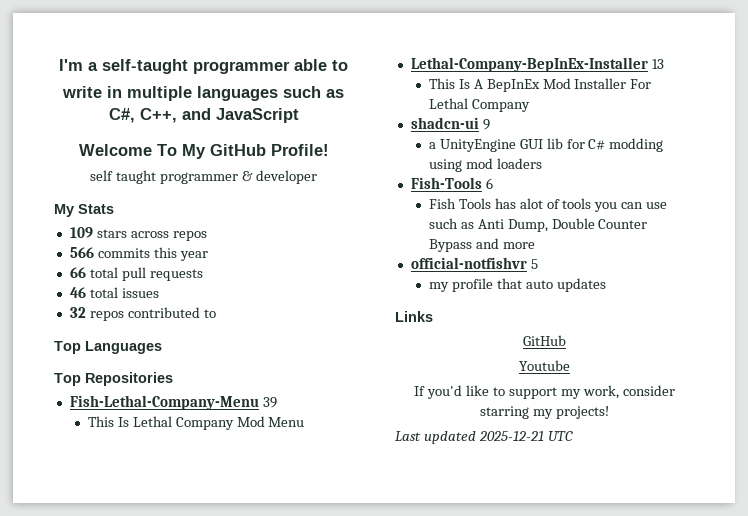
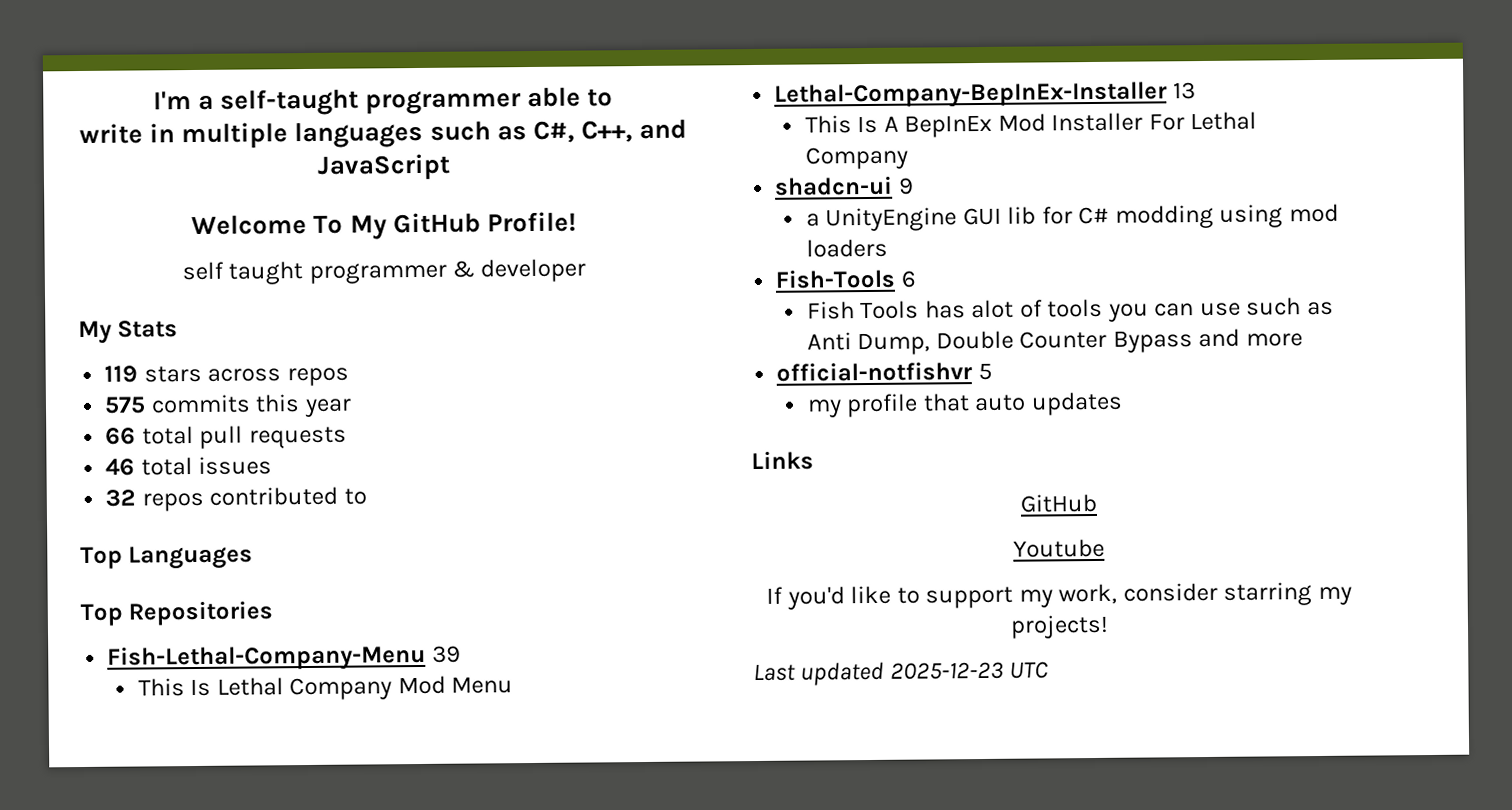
- 109 stars across repos
+ 119 stars across repos
- 566 commits this year
+ 575 commits this year
- Last updated 2025-12-21 UTC
+ Last updated 2025-12-23 UTC

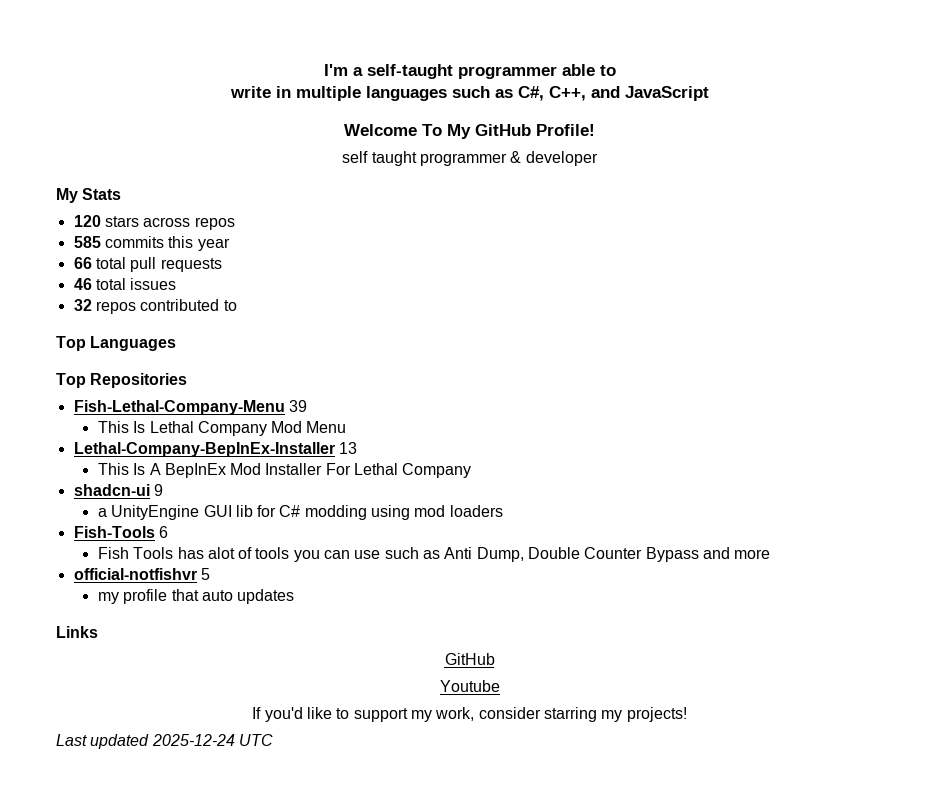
- 119 stars across repos
+ 120 stars across repos
- 575 commits this year
+ 585 commits this year
- Last updated 2025-12-23 UTC
+ Last updated 2025-12-24 UTC

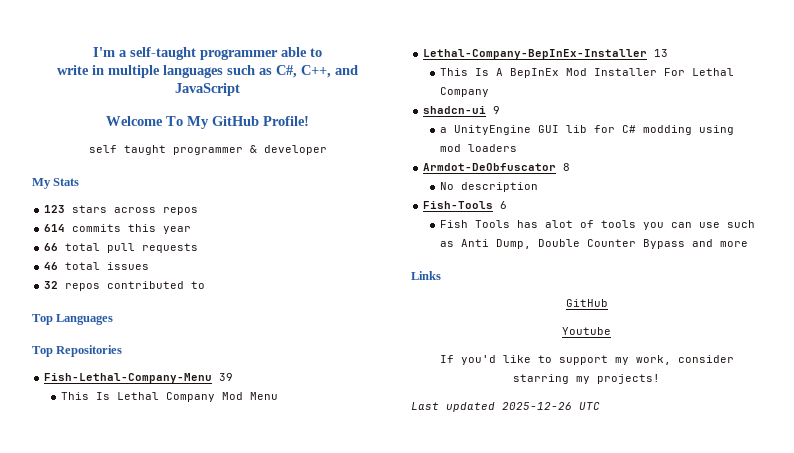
- 120 stars across repos
+ 123 stars across repos
- 585 commits this year
+ 614 commits this year
+ Armdot-DeObfuscator 8
+ No description
- official-notfishvr 5
- my profile that auto updates
- Last updated 2025-12-24 UTC
+ Last updated 2025-12-26 UTC

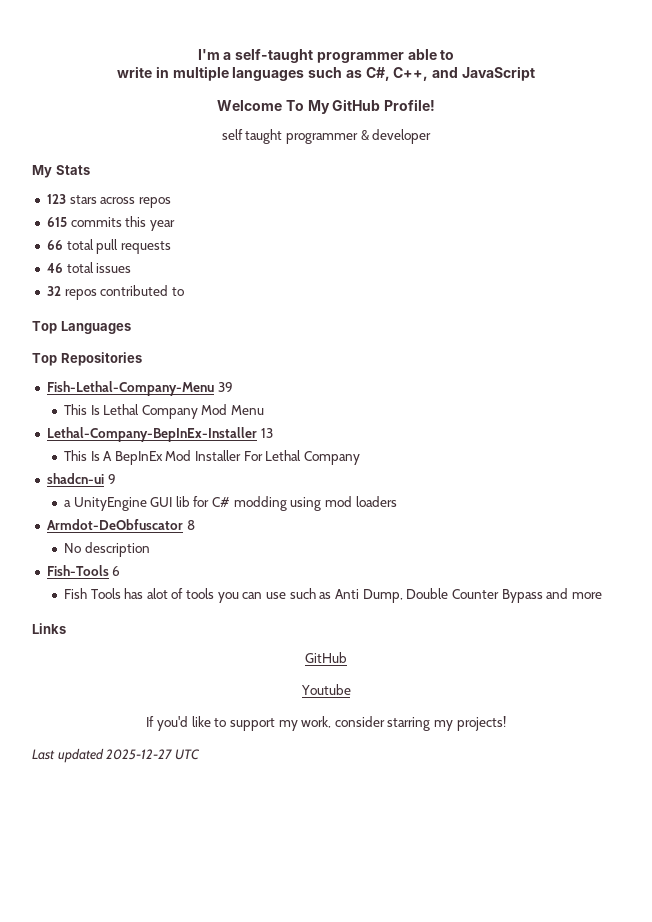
- 614 commits this year
+ 615 commits this year
- Last updated 2025-12-26 UTC
+ Last updated 2025-12-27 UTC

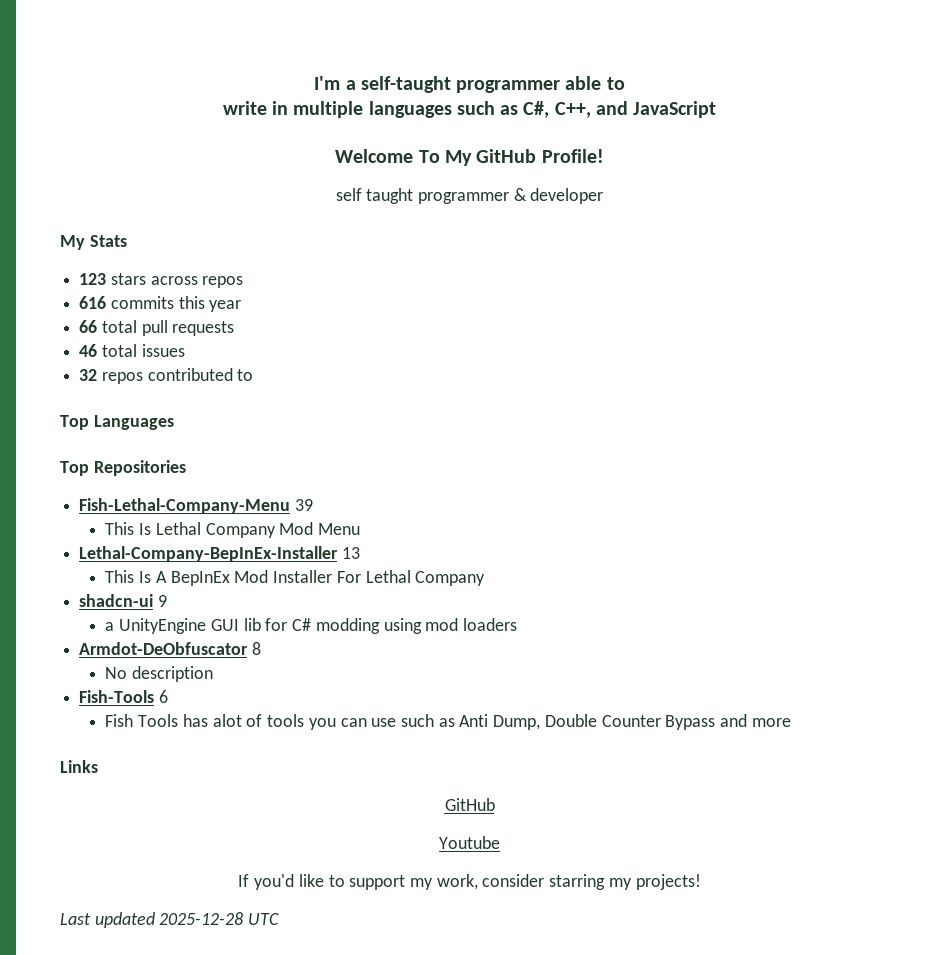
- 615 commits this year
+ 616 commits this year
- Last updated 2025-12-27 UTC
+ Last updated 2025-12-28 UTC

